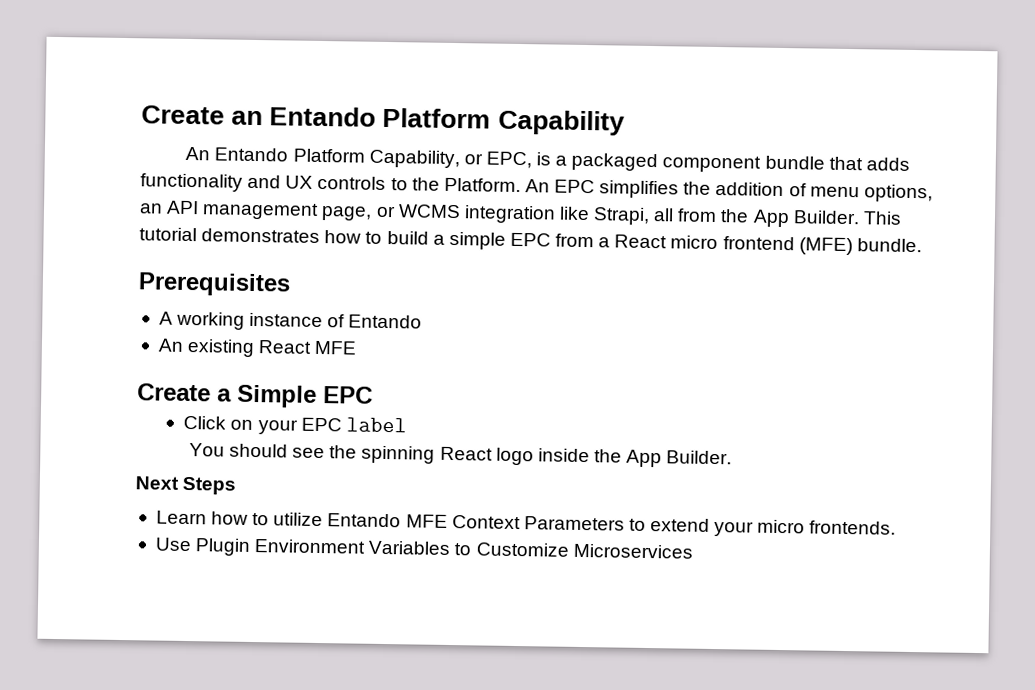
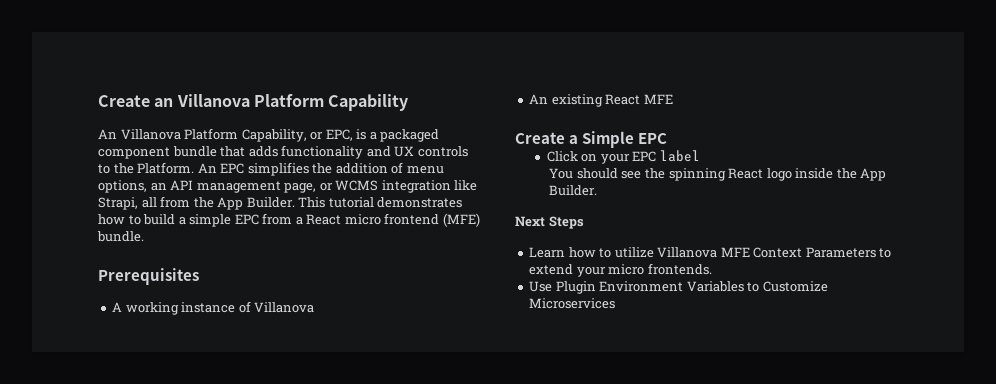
- Create an Entando Platform Capability
+ Create an Villanova Platform Capability
- An Entando Platform Capability, or EPC, is a packaged component bundle that adds functionality and UX controls to the Platform.
+ An Villanova Platform Capability, or EPC, is a packaged component bundle that adds functionality and UX controls to the Platform.
- A working instance of Entando
+ A working instance of Villanova
- Learn how to utilize Entando MFE Context Parameters to extend your micro frontends.
+ Learn how to utilize Villanova MFE Context Parameters to extend your micro frontends.

